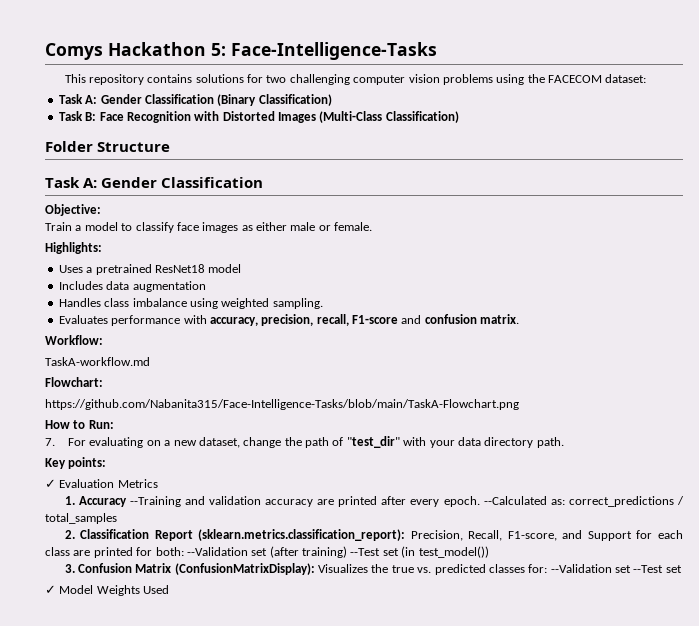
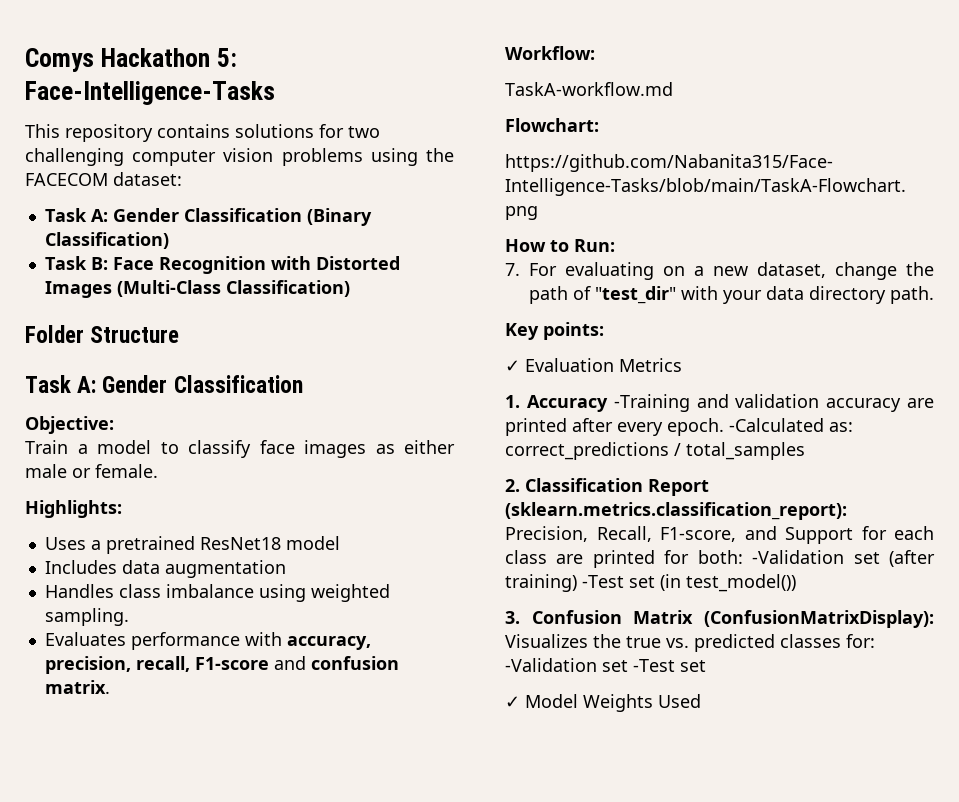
- 1. Accuracy --Training and validation accuracy are printed after every epoch.
+ 1. Accuracy -Training and validation accuracy are printed after every epoch.
- --Calculated as: correct_predictions / total_samples
+ -Calculated as: correct_predictions / total_samples
- 2. Classification Report (sklearn.metrics.classification_report): Precision, Recall, F1-score, and Support for each class are printed for both: --Validation set (after training) --Test set (in test_model())
+ 2. Classification Report (sklearn.metrics.classification_report): Precision, Recall, F1-score, and Support for each class are printed for both: -Validation set (after training) -Test set (in test_model())
- 3. Confusion Matrix (ConfusionMatrixDisplay): Visualizes the true vs. predicted classes for: --Validation set --Test set
+ 3. Confusion Matrix (ConfusionMatrixDisplay): Visualizes the true vs. predicted classes for: -Validation set -Test set

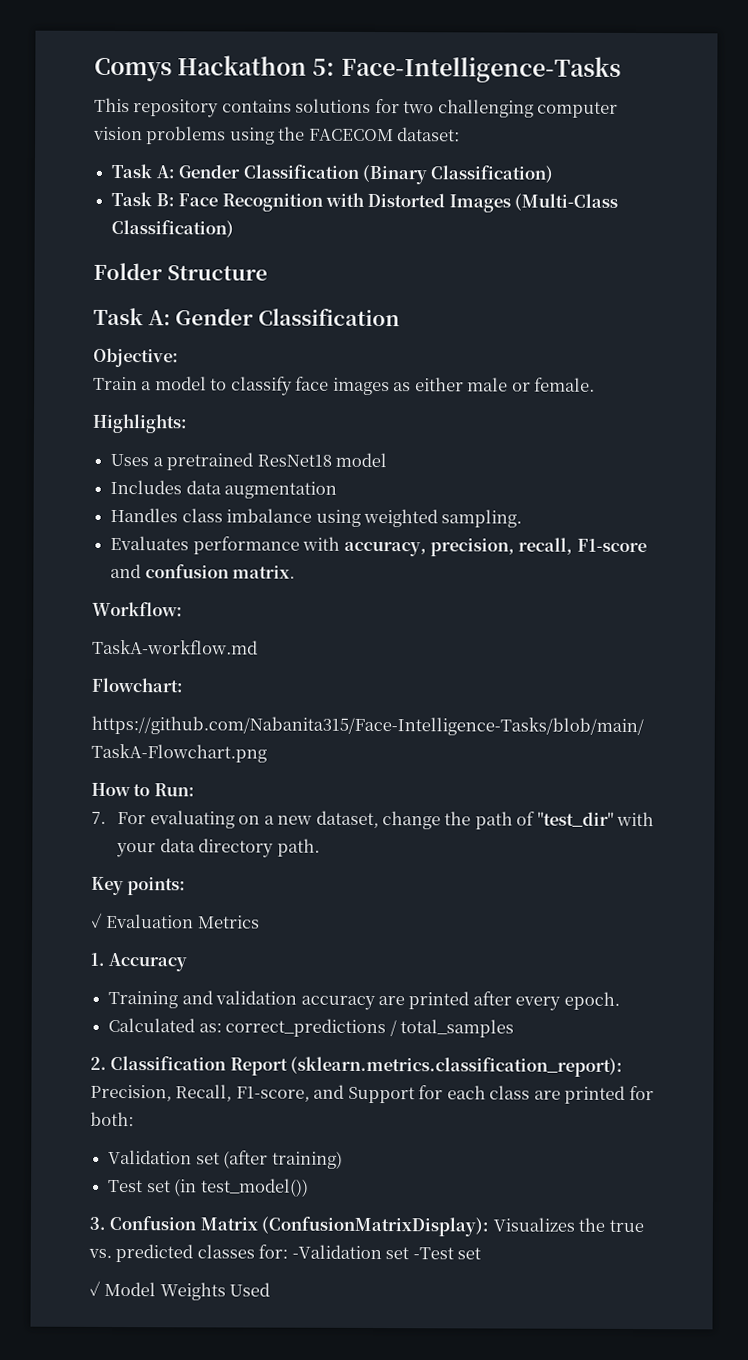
- 1. Accuracy -Training and validation accuracy are printed after every epoch. -Calculated as: correct_predictions / total_samples
+ 1. Accuracy
+ Training and validation accuracy are printed after every epoch.
+ Calculated as: correct_predictions / total_samples
- 2. Classification Report (sklearn.metrics.classification_report): Precision, Recall, F1-score, and Support for each class are printed for both: -Validation set (after training) -Test set (in test_model())
+ 2. Classification Report (sklearn.metrics.classification_report): Precision, Recall, F1-score, and Support for each class are printed for both:
+ Validation set (after training)
+ Test set (in test_model())

